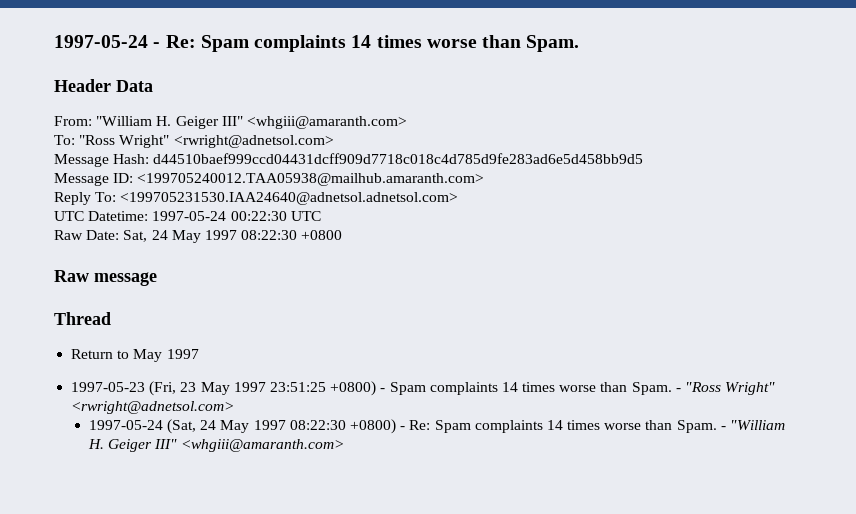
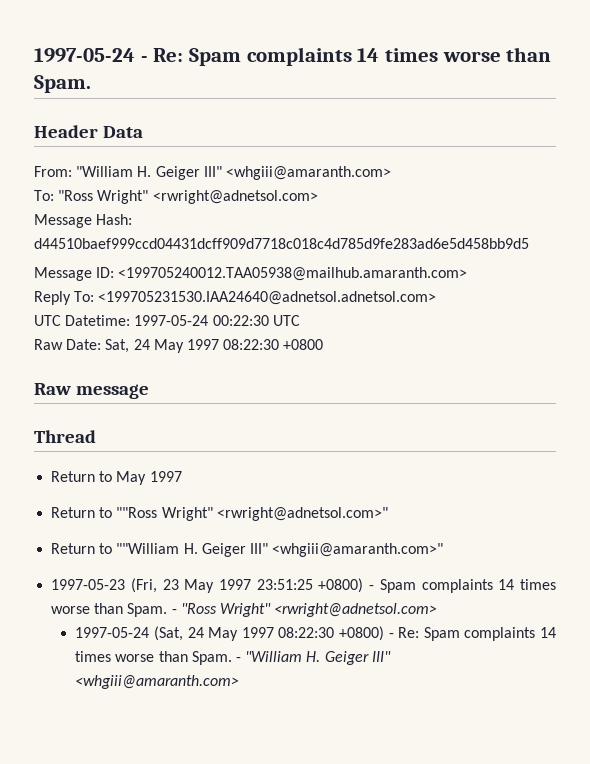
+ Return to ""Ross Wright" <rwright@adnetsol.com>"
+ Return to ""William H. Geiger III" <whgiii@amaranth.com>"

